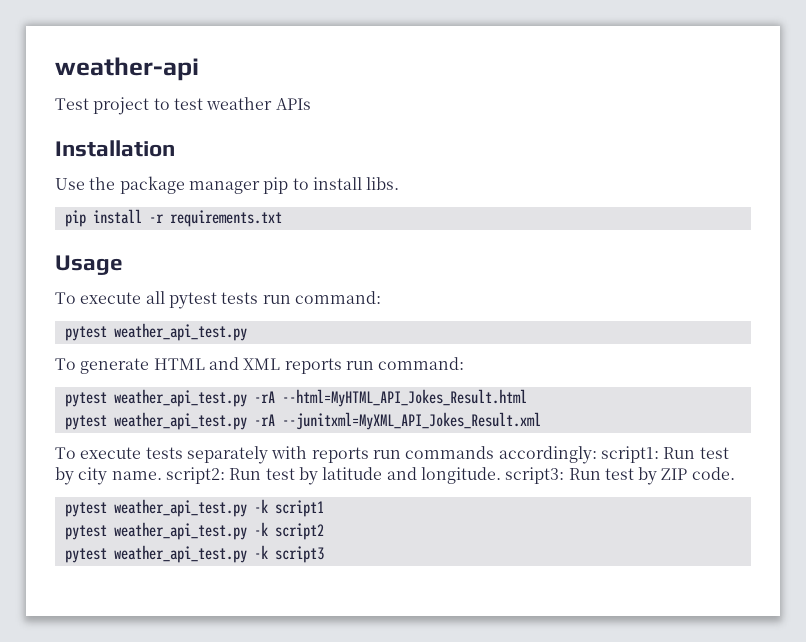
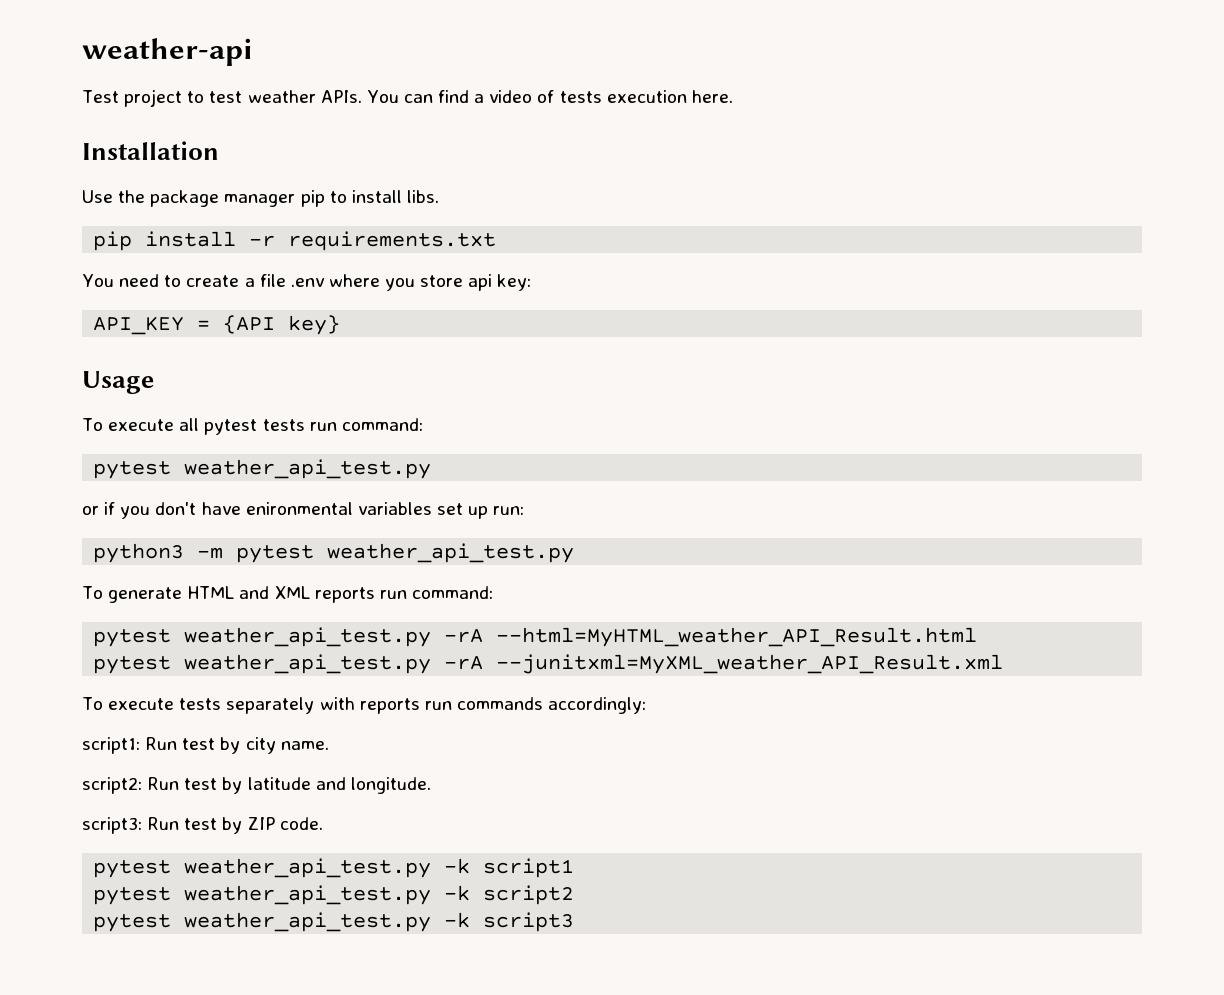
- Test project to test weather APIs
+ Test project to test weather APIs. You can find a video of tests execution here.
+ You need to create a file .env where you store api key:
+ API_KEY = {API key}
+ or if you don't have enironmental variables set up run:
+ python3 -m pytest weather_api_test.py
- pytest weather_api_test.py -rA --html=MyHTML_API_Jokes_Result.html
- pytest weather_api_test.py -rA --junitxml=MyXML_API_Jokes_Result.xml
+ pytest weather_api_test.py -rA --html=MyHTML_weather_API_Result.html
+ pytest weather_api_test.py -rA --junitxml=MyXML_weather_API_Result.xml
- To execute tests separately with reports run commands accordingly: script1: Run test by city name. script2: Run test by latitude and longitude. script3: Run test by ZIP code.
+ To execute tests separately with reports run commands accordingly:
+ script1: Run test by city name.
+ script2: Run test by latitude and longitude.
+ script3: Run test by ZIP code.

